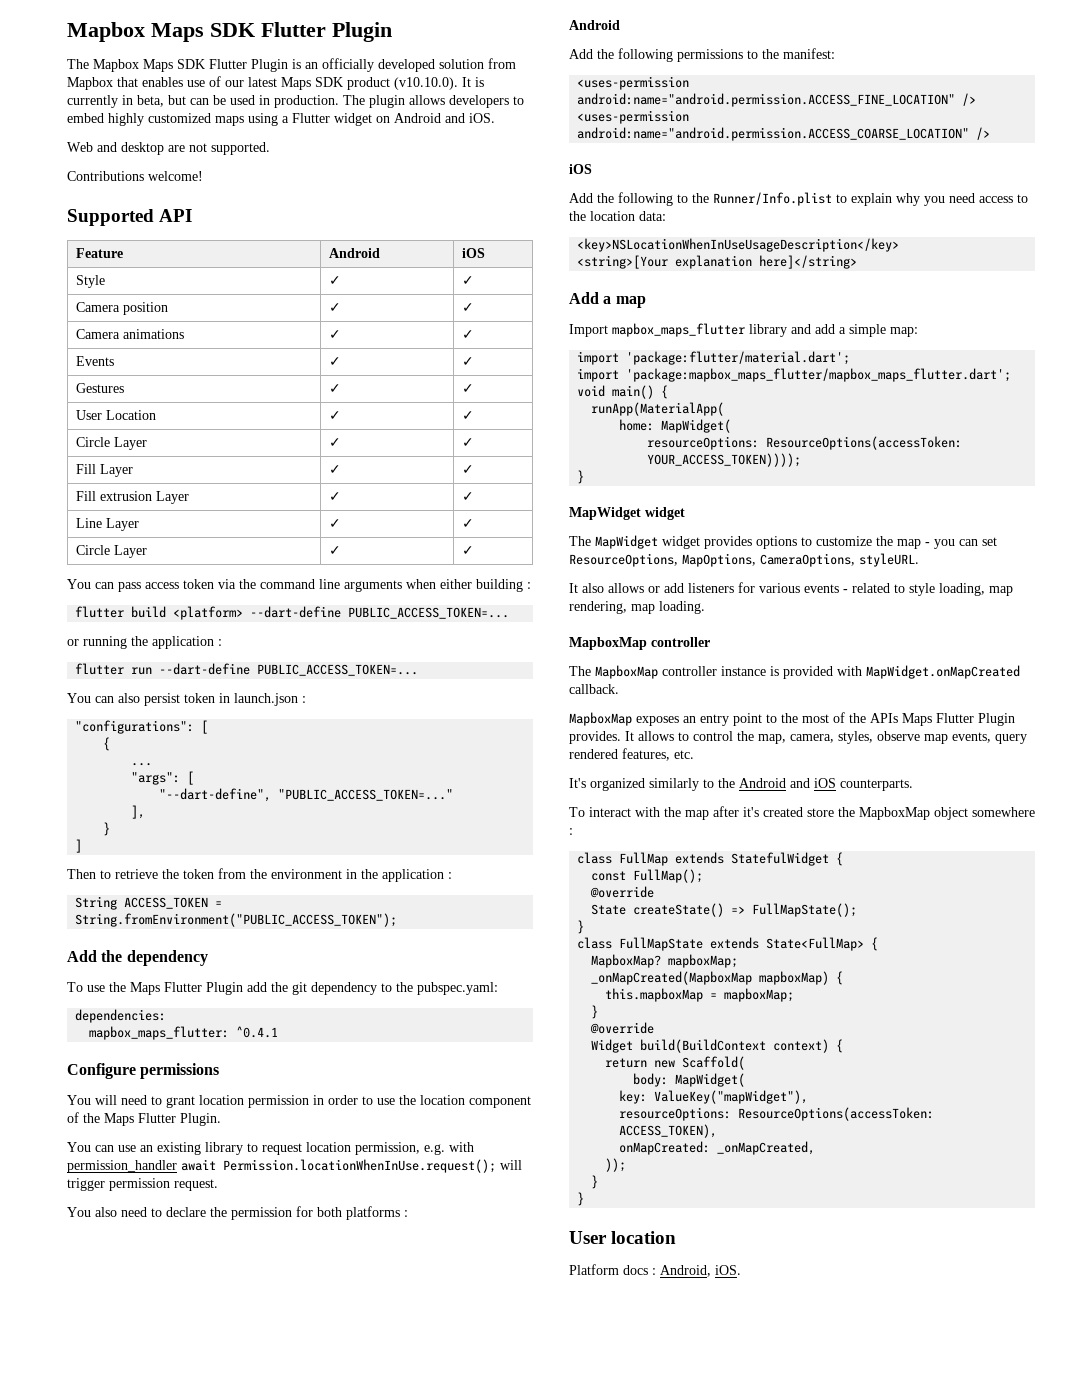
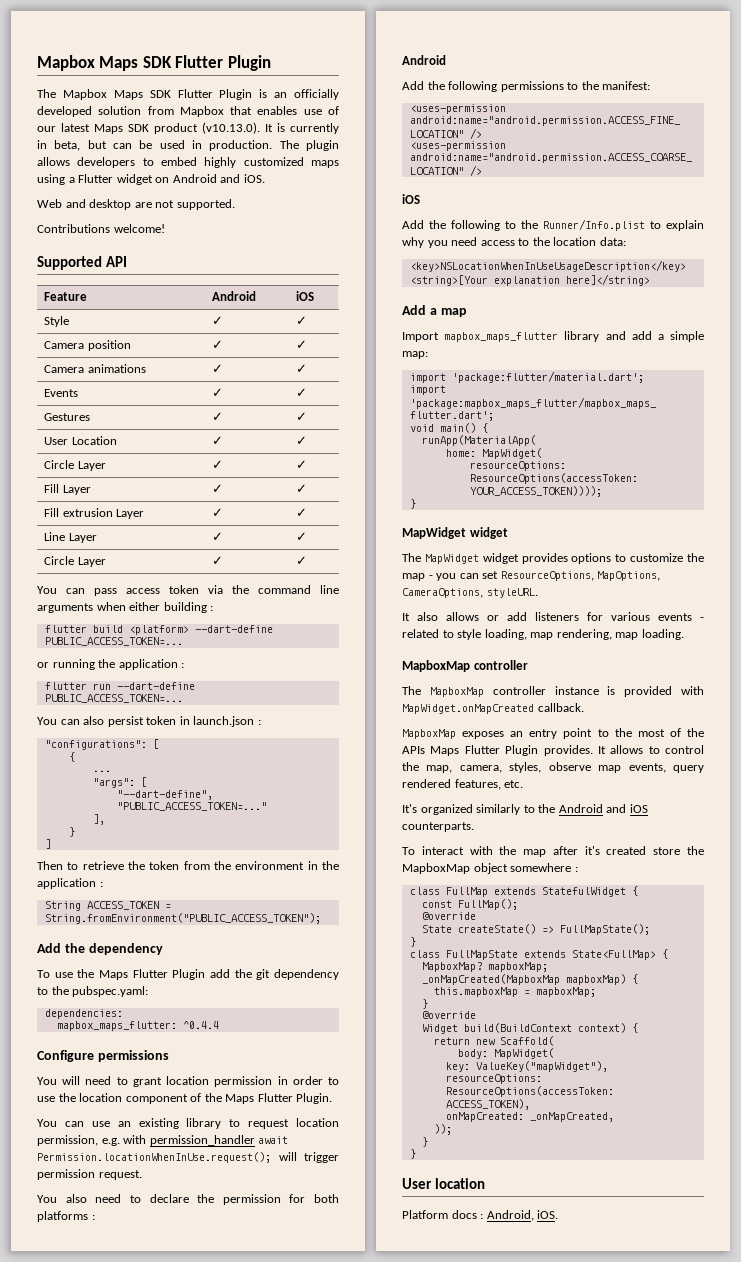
- The Mapbox Maps SDK Flutter Plugin is an officially developed solution from Mapbox that enables use of our latest Maps SDK product (v10.10.0). It is currently in beta, but can be used in production.
+ The Mapbox Maps SDK Flutter Plugin is an officially developed solution from Mapbox that enables use of our latest Maps SDK product (v10.13.0). It is currently in beta, but can be used in production.
- mapbox_maps_flutter: ^0.4.1
+ mapbox_maps_flutter: ^0.4.4

